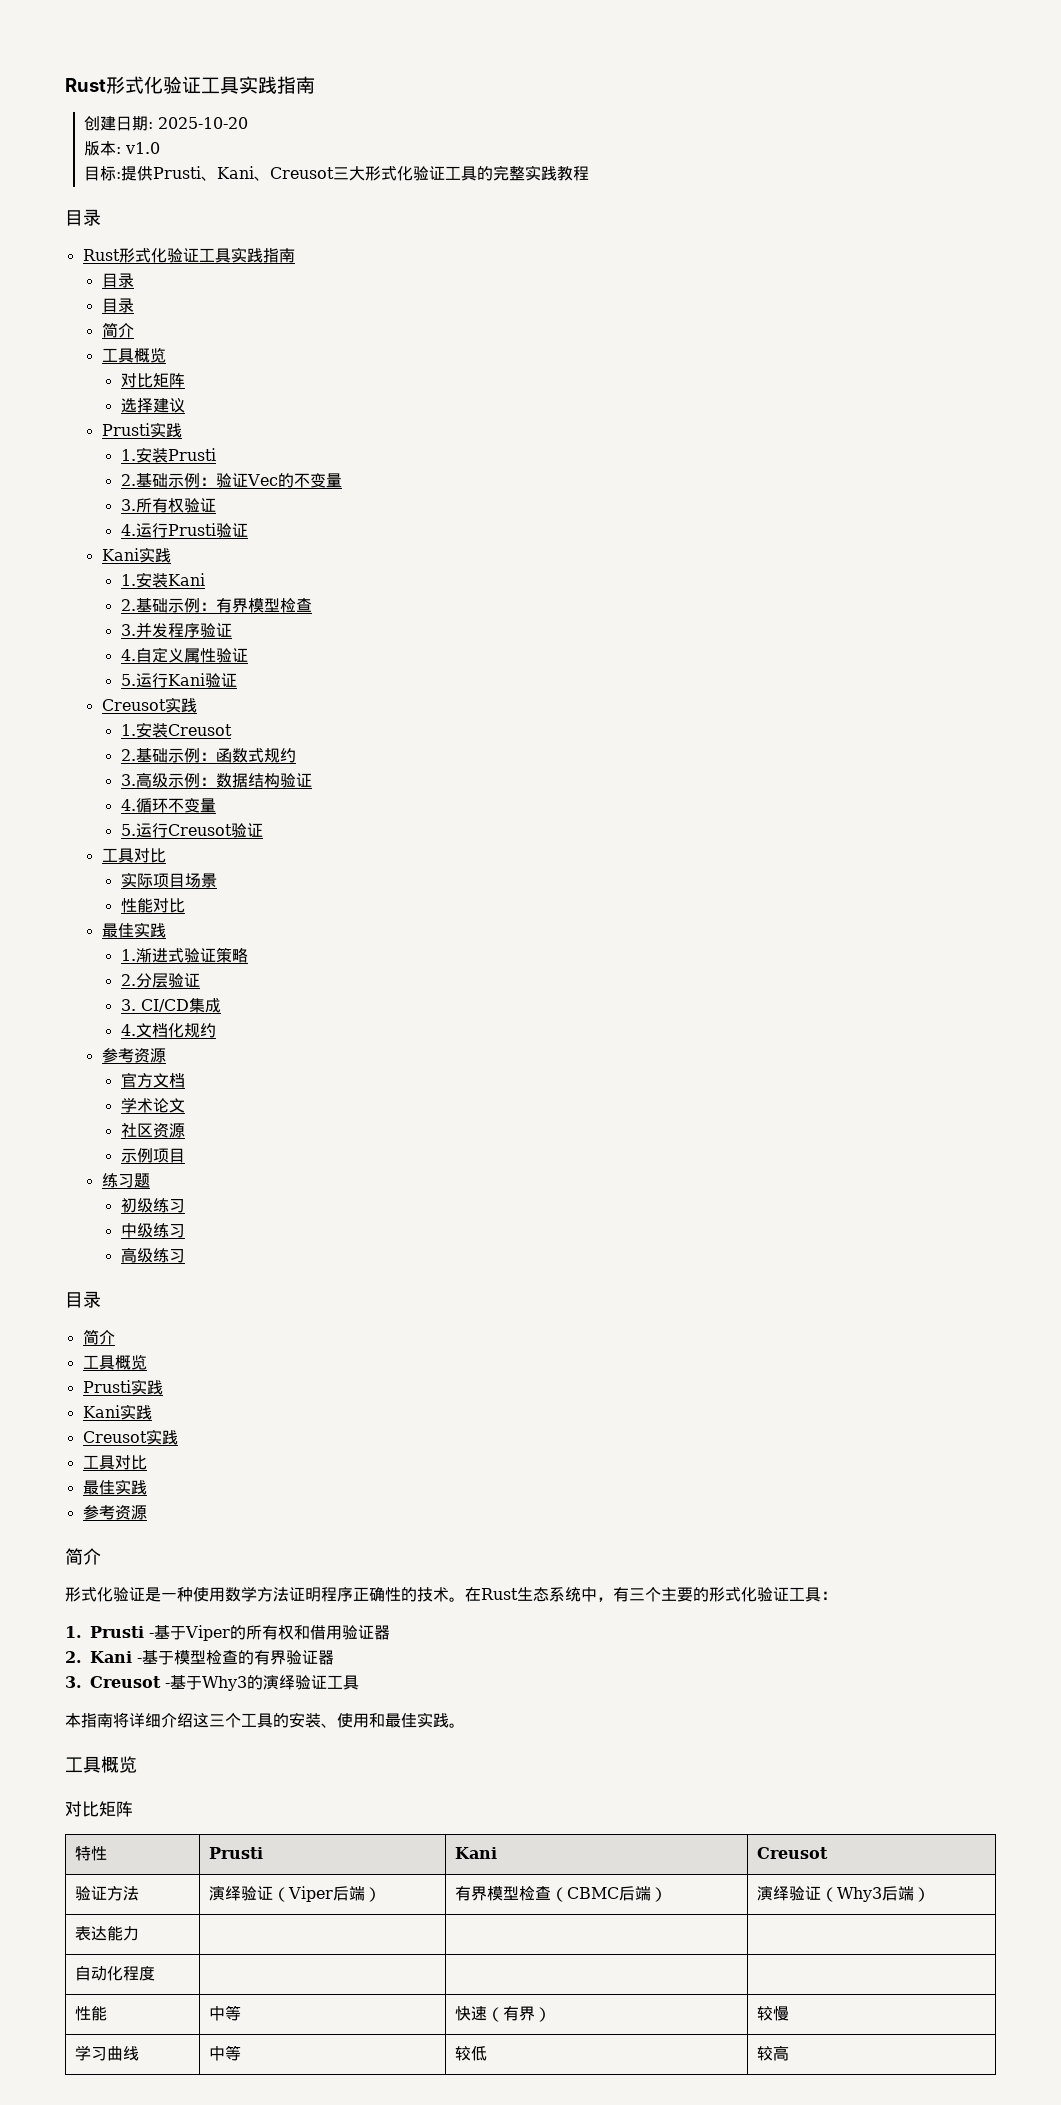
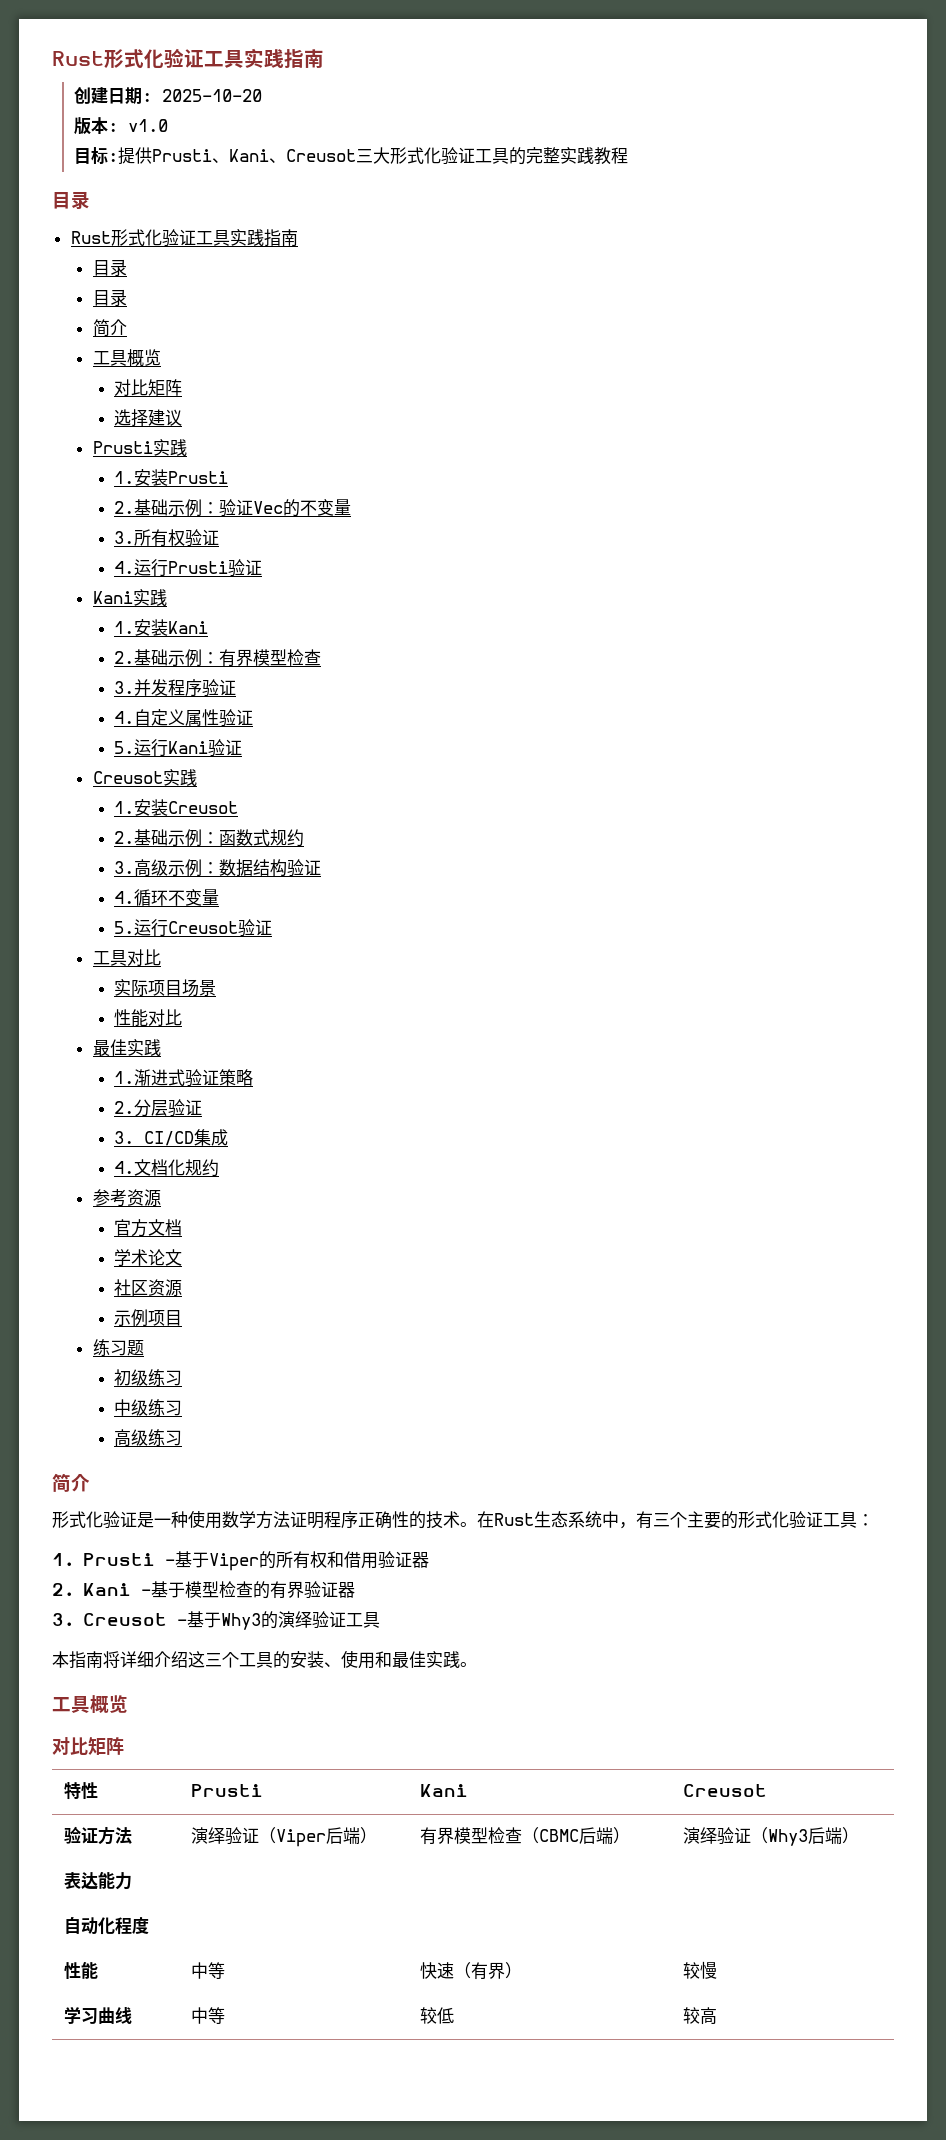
  高级练习
- 目录
- 简介
- 工具概览
- Prusti实践
- Kani实践
- Creusot实践
- 工具对比
- 最佳实践
- 参考资源

